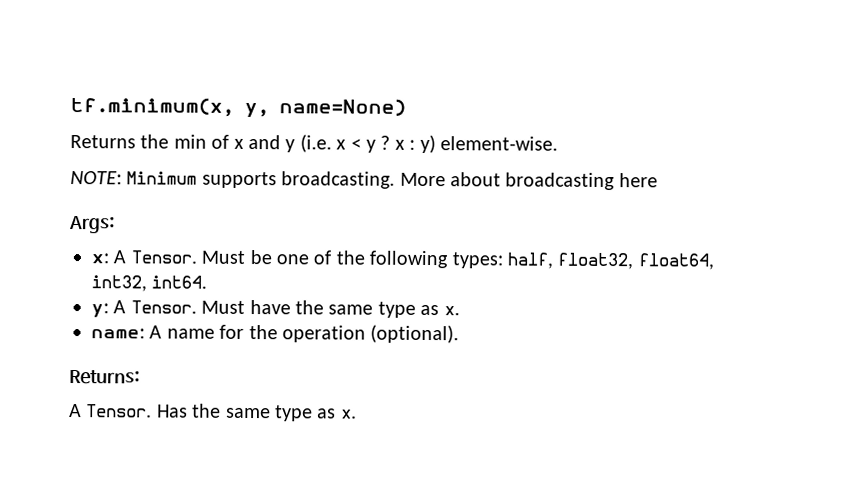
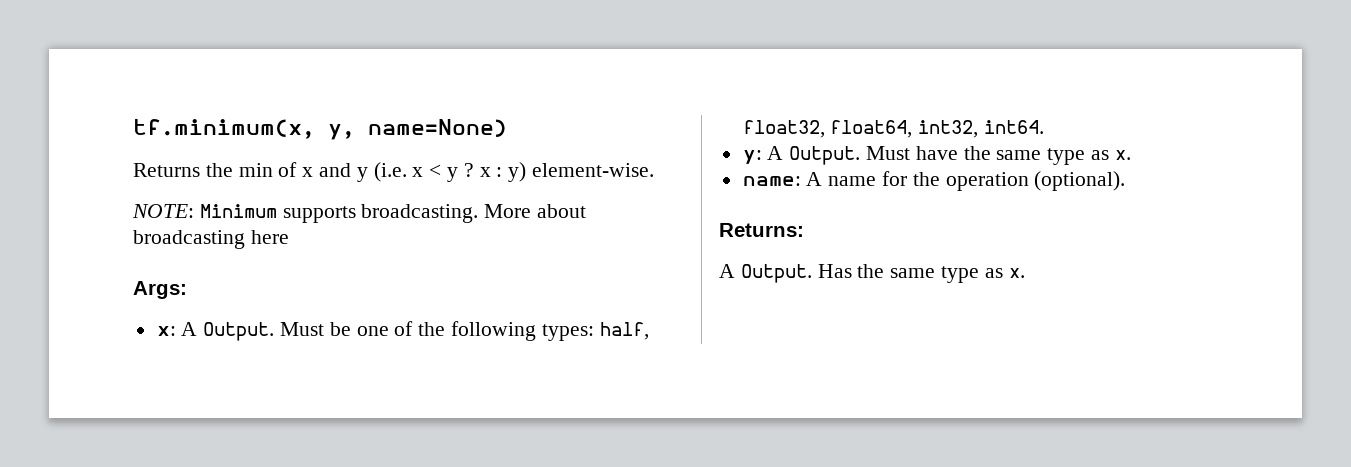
- x: A Tensor.
+ x: A Output.
- y: A Tensor.
+ y: A Output.
  Returns:
- A Tensor.
+ A Output.

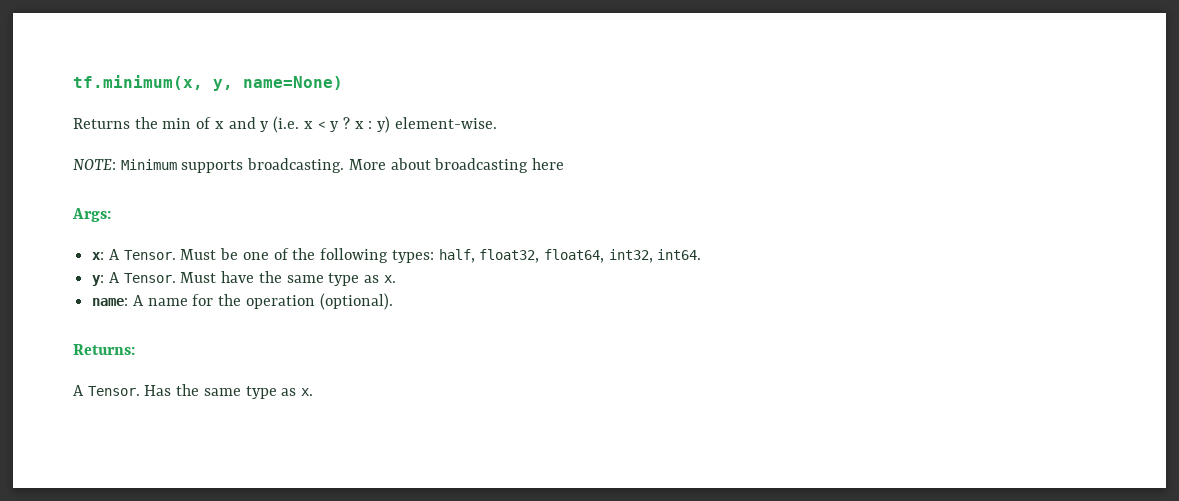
- x: A Output.
+ x: A Tensor.
- y: A Output.
+ y: A Tensor.
  Returns:
- A Output.
+ A Tensor.

